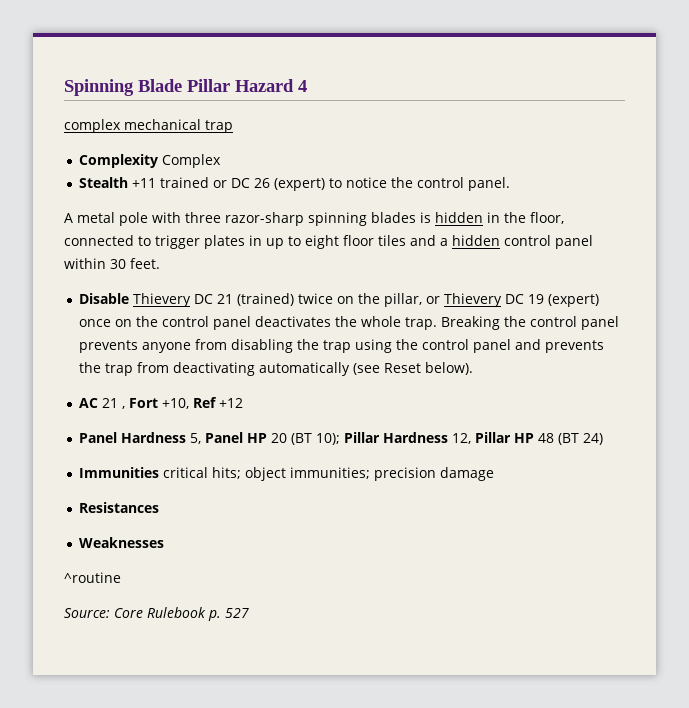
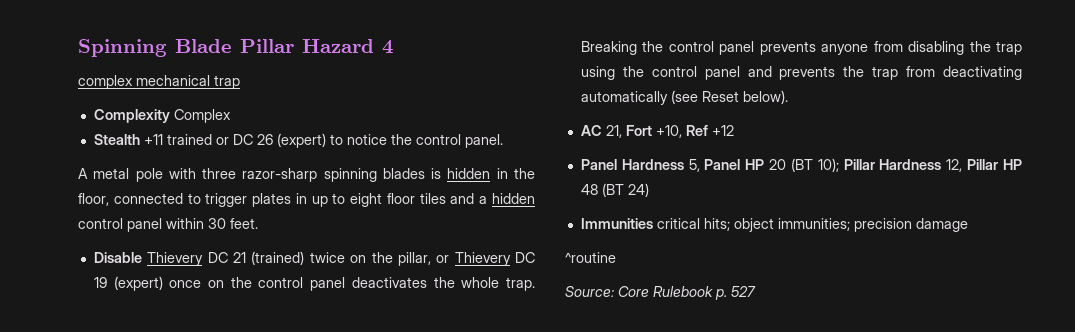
- AC 21 , Fort +10, Ref +12
+ AC 21, Fort +10, Ref +12
- Resistances
- Weaknesses

